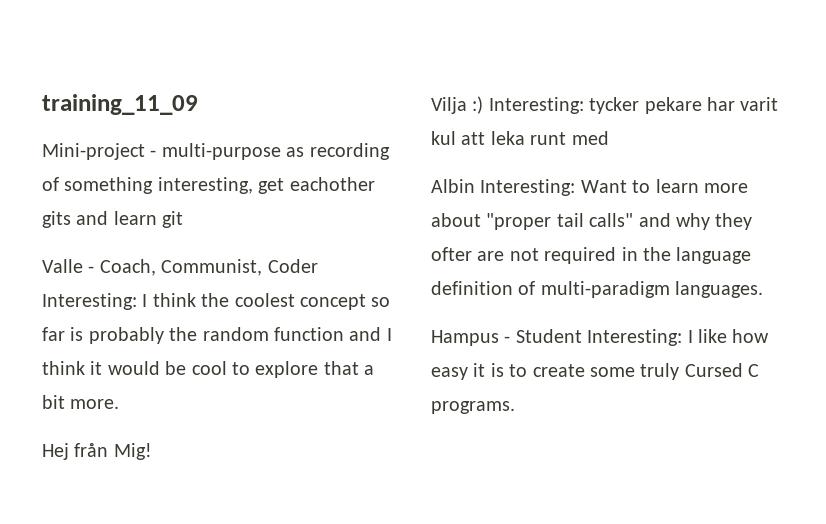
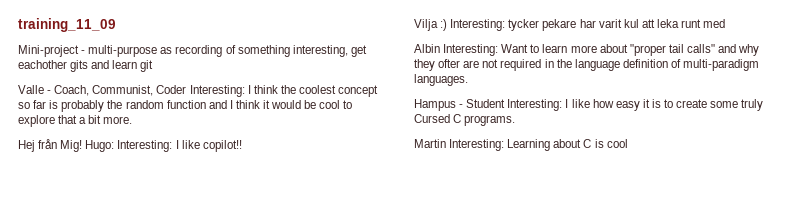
+ Hugo: Interesting: I like copilot!!
+ Martin Interesting: Learning about C is cool

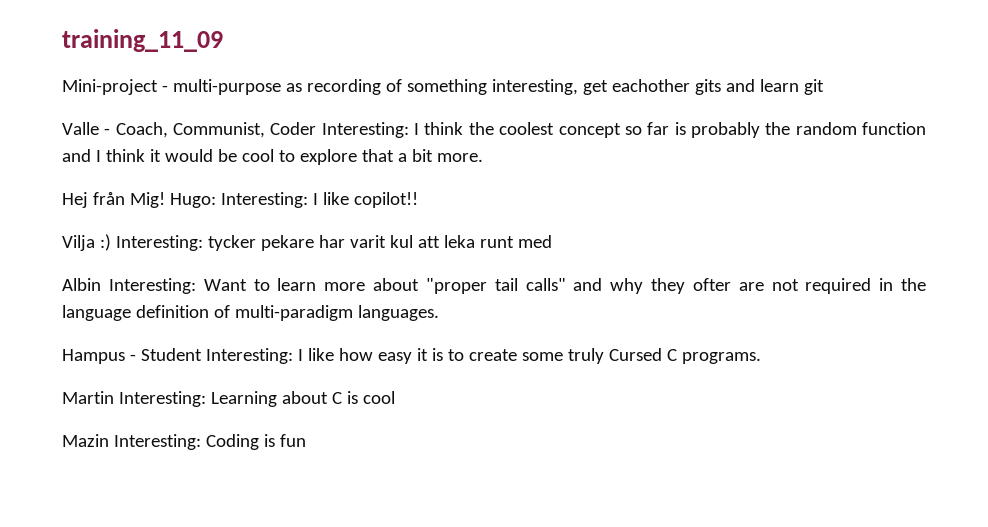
+ Mazin Interesting: Coding is fun

